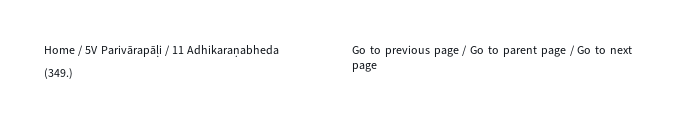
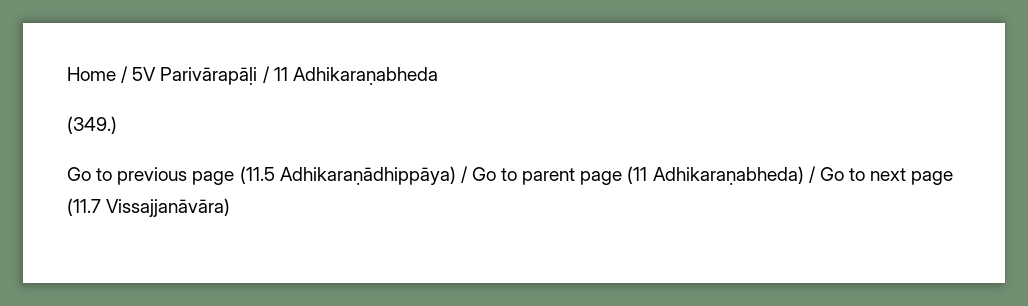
- Go to previous page / Go to parent page / Go to next page
+ Go to previous page (11.5 Adhikaraṇādhippāya) / Go to parent page (11 Adhikaraṇabheda) / Go to next page (11.7 Vissajjanāvāra)

